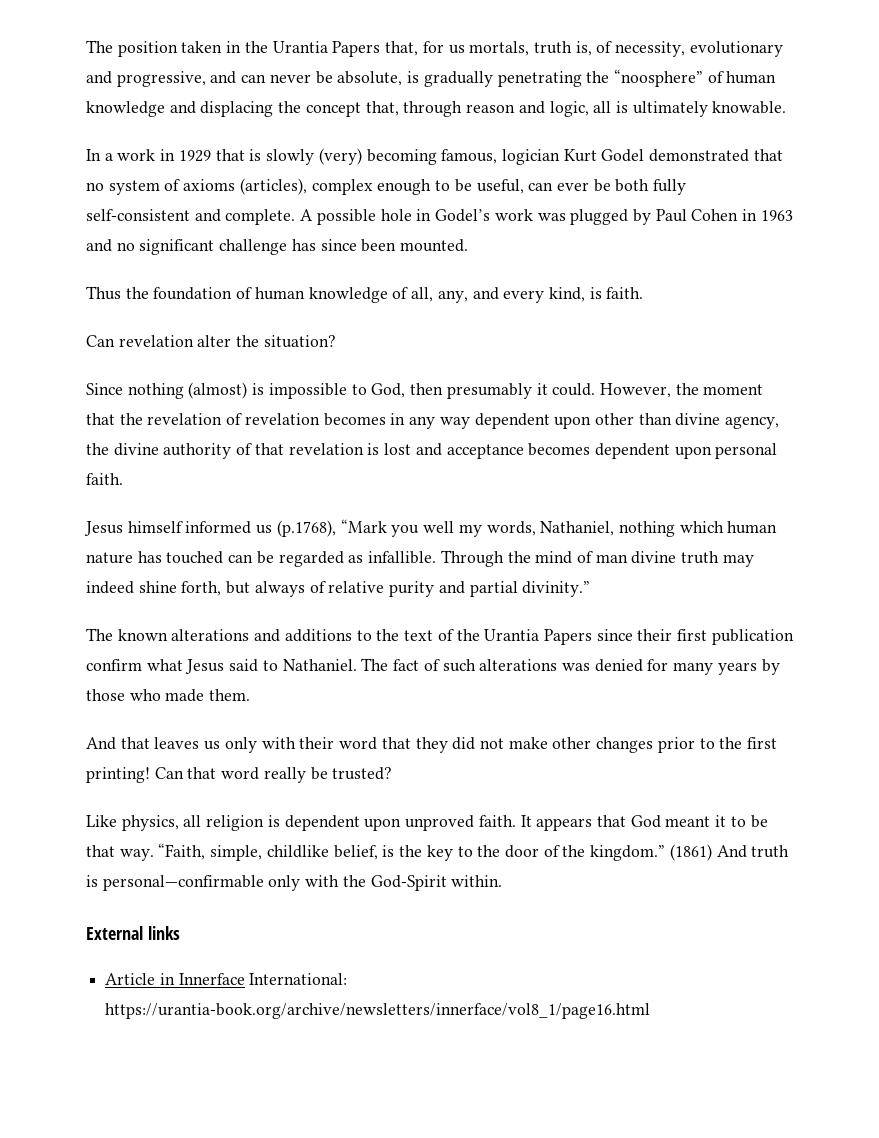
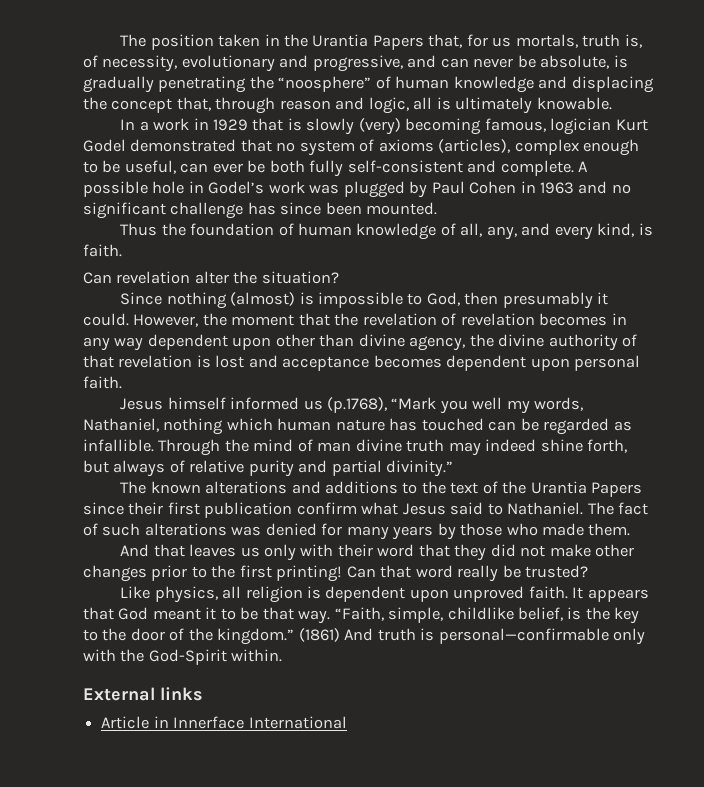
- Article in Innerface International: https://urantia-book.org/archive/newsletters/innerface/vol8_1/page16.html
+ Article in Innerface International

